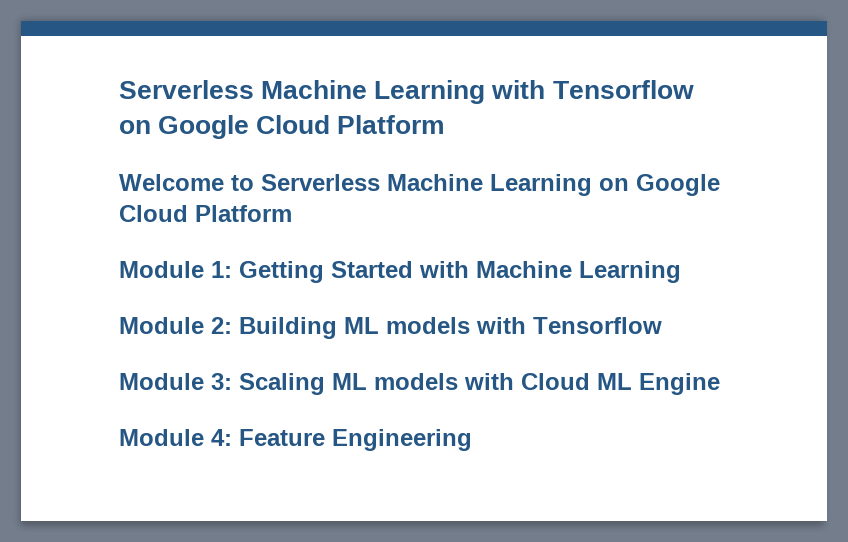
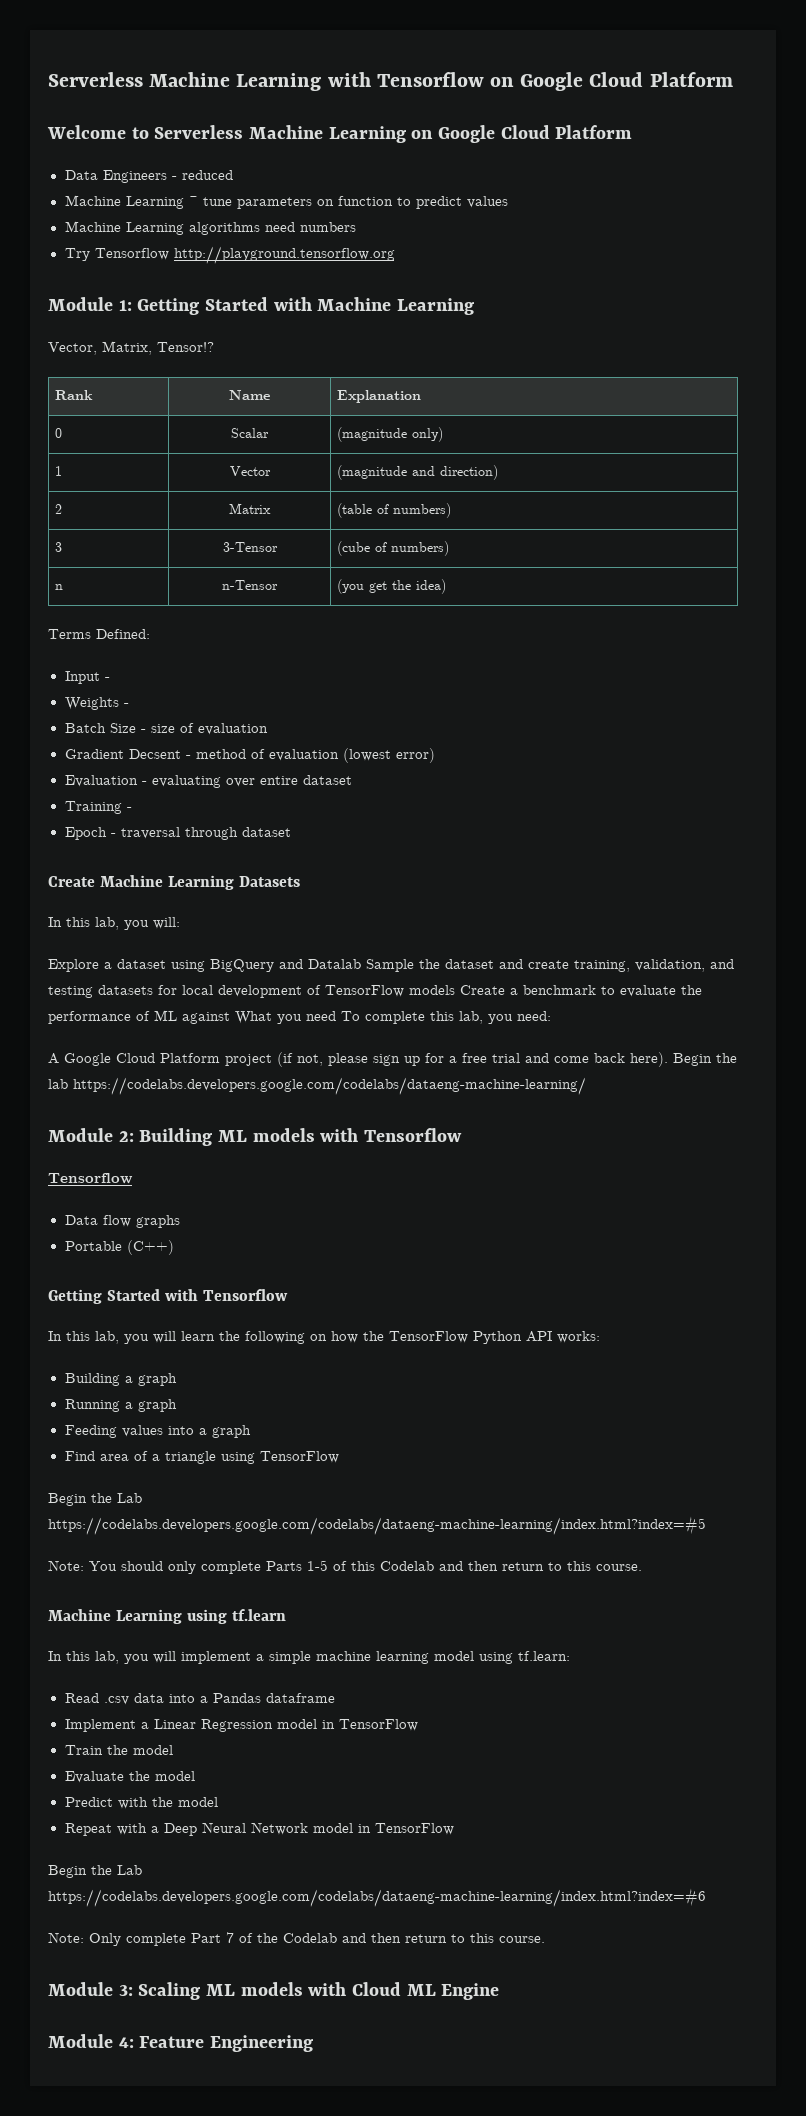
+ Data Engineers - reduced
+ Machine Learning ~ tune parameters on function to predict values
+ Machine Learning algorithms need numbers
+ Try Tensorflow http://playground.tensorflow.org
+ Vector, Matrix, Tensor!?
+ Rank | Name | Explanation
+ 0 | Scalar | (magnitude only)
+ 1 | Vector | (magnitude and direction)
+ 2 | Matrix | (table of numbers)
+ 3 | 3-Tensor | (cube of numbers)
+ n | n-Tensor | (you get the idea)
+ Terms Defined:
+ Input -
+ Weights -
+ Batch Size - size of evaluation
+ Gradient Decsent - method of evaluation (lowest error)
+ Evaluation - evaluating over entire dataset
+ Training -
+ Epoch - traversal through dataset
+ Create Machine Learning Datasets
+ In this lab, you will:
+ Explore a dataset using BigQuery and Datalab Sample the dataset and create training, validation, and testing datasets for local development of TensorFlow models Create a benchmark to evaluate the performance of ML against What you need To complete this lab, you need:
+ A Google Cloud Platform project (if not, please sign up for a free trial and come back here). Begin the lab https://codelabs.developers.google.com/codelabs/dataeng-machine-learning/
  Module 2: Building ML models with Tensorflow
+ Tensorflow
+ Data flow graphs
+ Portable (C++)
+ Getting Started with Tensorflow
+ In this lab, you will learn the following on how the TensorFlow Python API works:
+ Building a graph
+ Running a graph
+ Feeding values into a graph
+ Find area of a triangle using TensorFlow
+ Begin the Lab https://codelabs.developers.google.com/codelabs/dataeng-machine-learning/index.html?index=#5
+ Note: You should only complete Parts 1-5 of this Codelab and then return to this course.
+ Machine Learning using tf.learn
+ In this lab, you will implement a simple machine learning model using tf.learn:
+ Read .csv data into a Pandas dataframe
+ Implement a Linear Regression model in TensorFlow
+ Train the model
+ Evaluate the model
+ Predict with the model
+ Repeat with a Deep Neural Network model in TensorFlow
+ Begin the Lab https://codelabs.developers.google.com/codelabs/dataeng-machine-learning/index.html?index=#6
+ Note: Only complete Part 7 of the Codelab and then return to this course.

